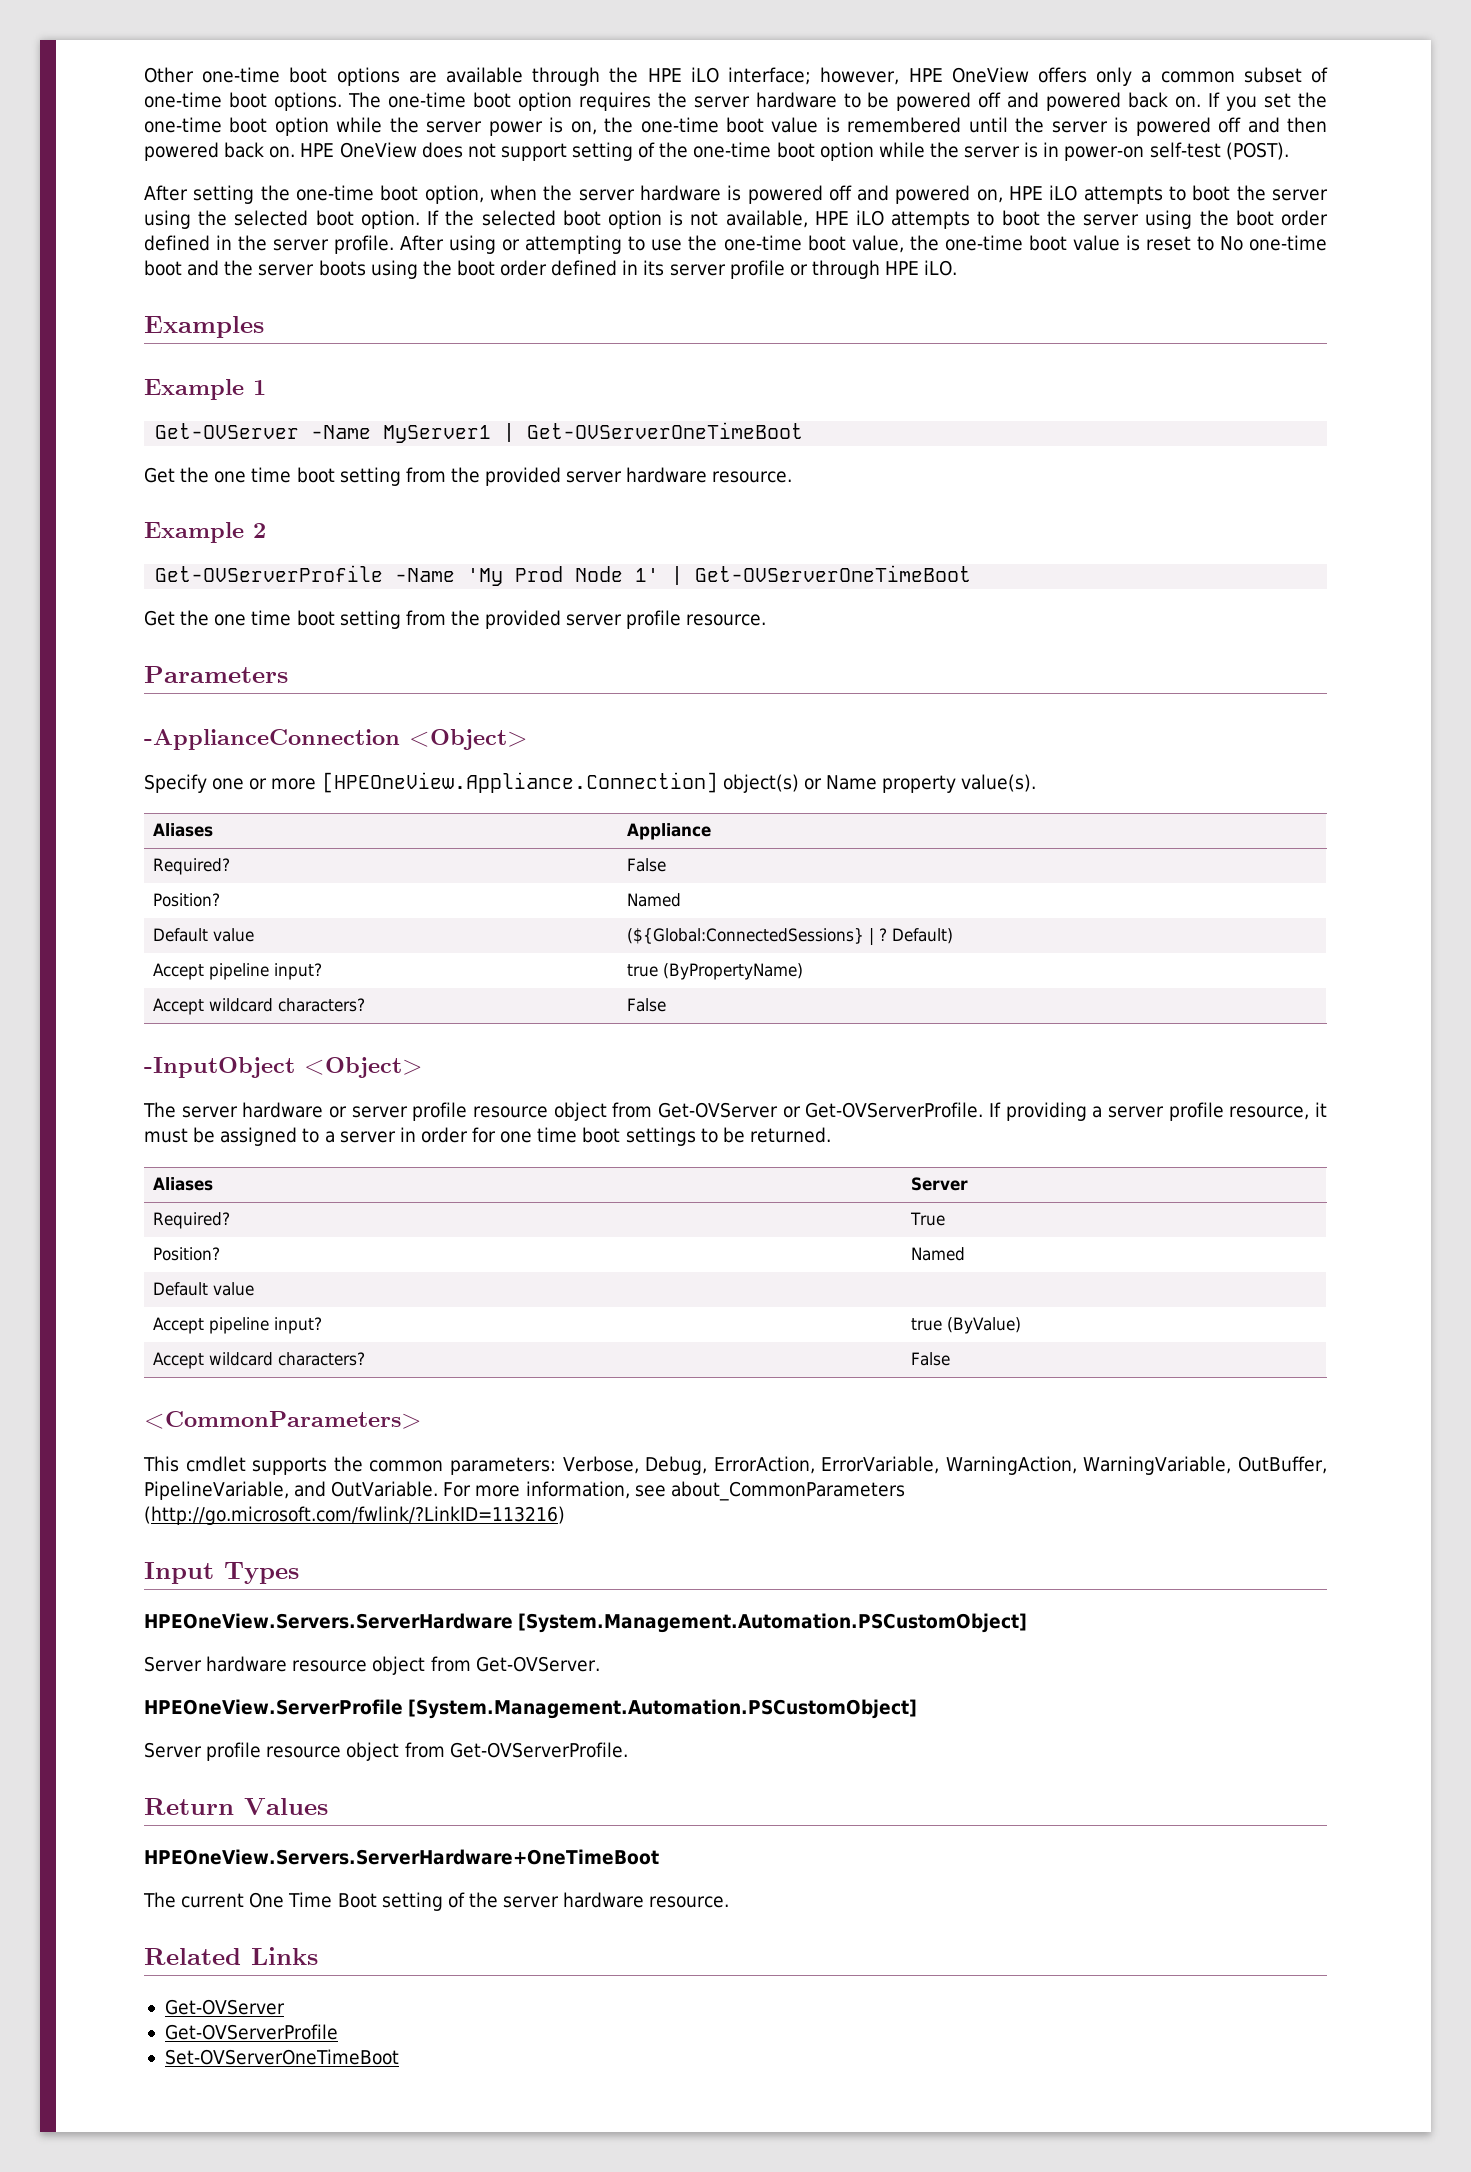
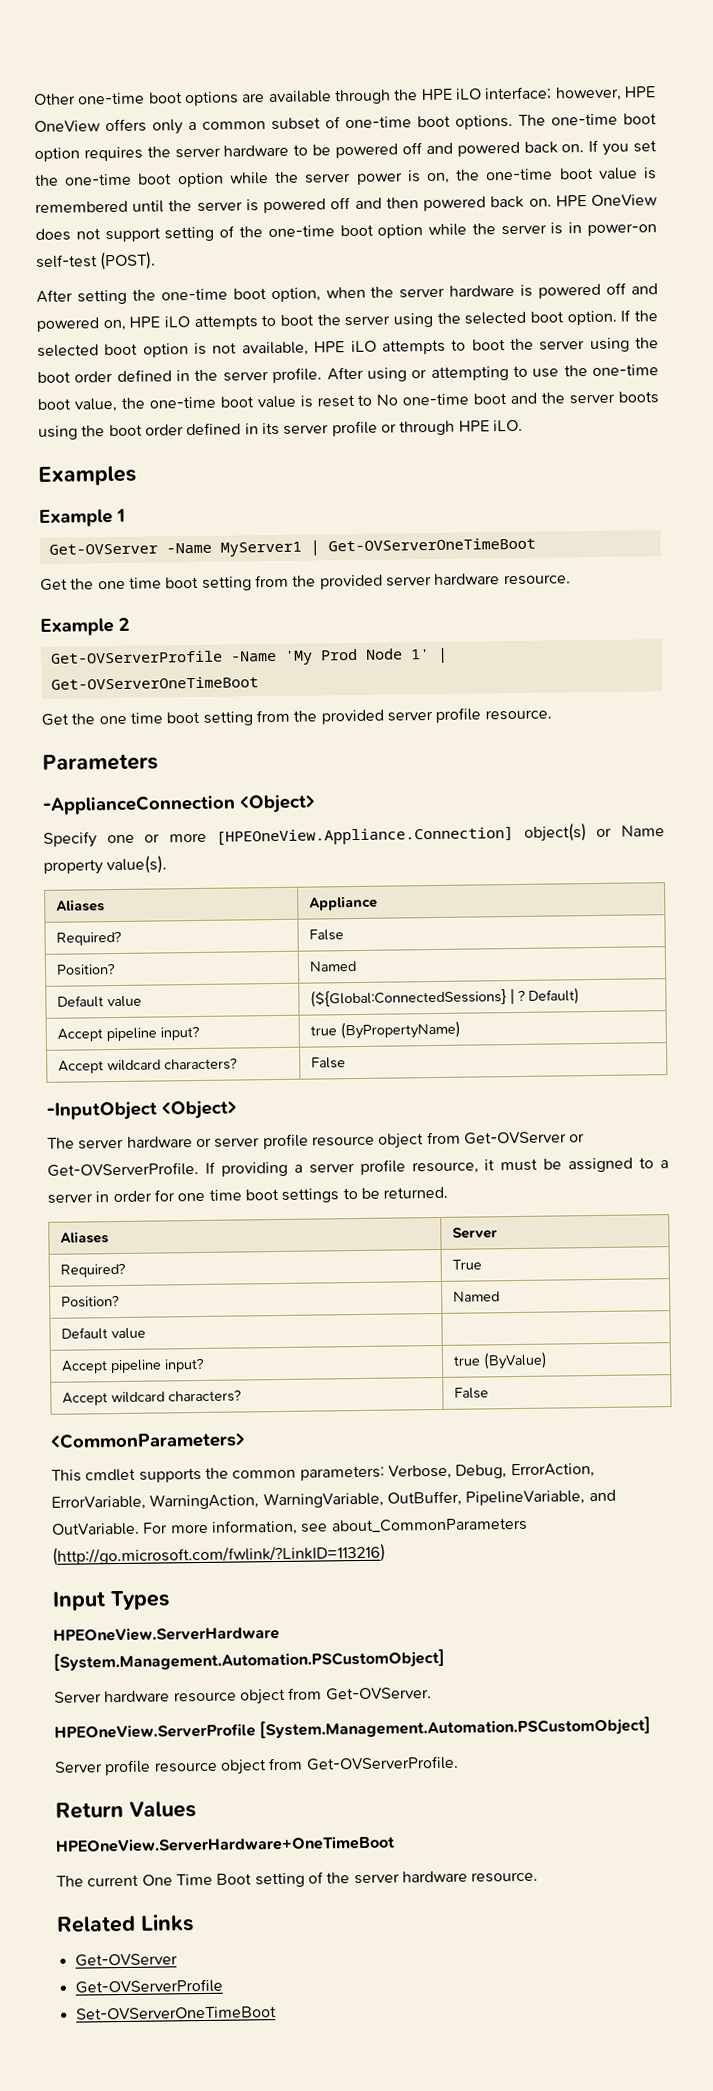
- HPEOneView.Servers.ServerHardware [System.Management.Automation.PSCustomObject]
+ HPEOneView.ServerHardware [System.Management.Automation.PSCustomObject]
- HPEOneView.Servers.ServerHardware+OneTimeBoot
+ HPEOneView.ServerHardware+OneTimeBoot

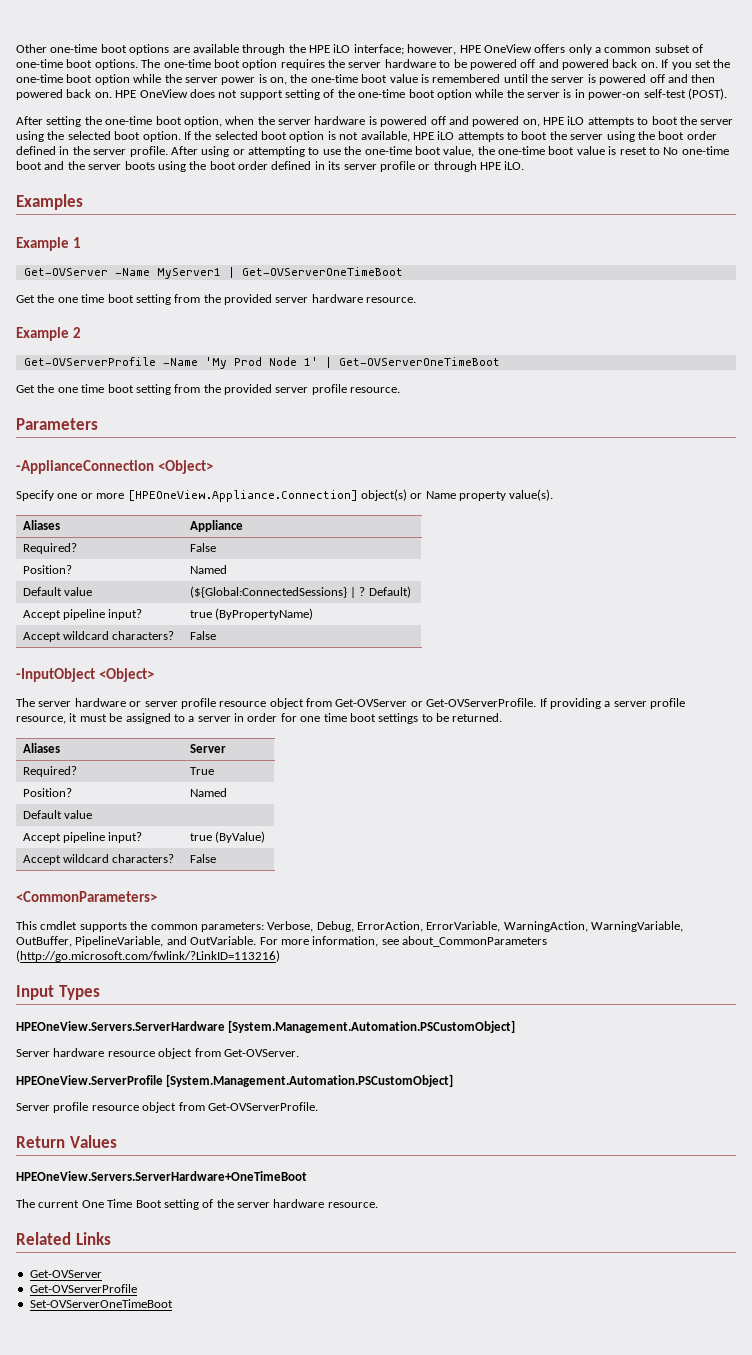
- HPEOneView.ServerHardware [System.Management.Automation.PSCustomObject]
+ HPEOneView.Servers.ServerHardware [System.Management.Automation.PSCustomObject]
- HPEOneView.ServerHardware+OneTimeBoot
+ HPEOneView.Servers.ServerHardware+OneTimeBoot

